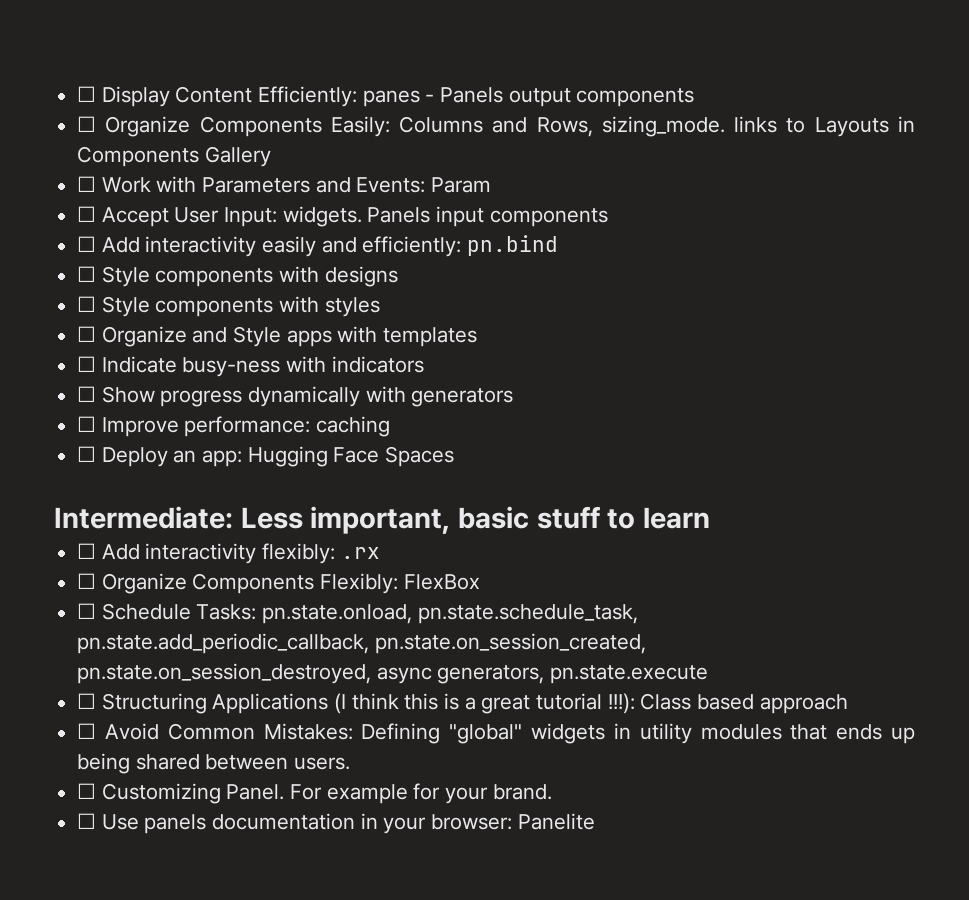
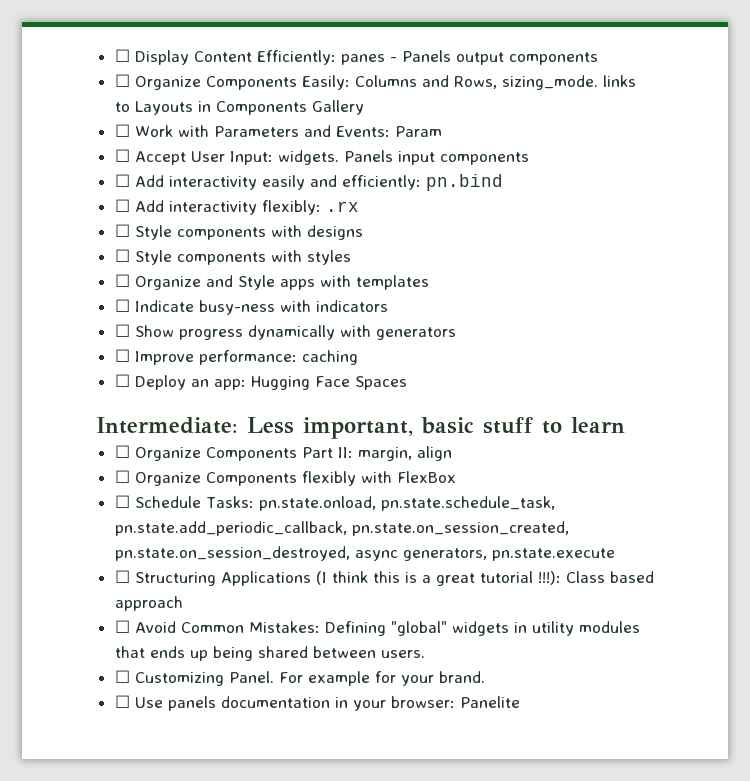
+ ☐ Add interactivity flexibly: .rx
- ☐ Add interactivity flexibly: .rx
- ☐ Organize Components Flexibly: FlexBox
+ ☐ Organize Components Part II: margin, align
+ ☐ Organize Components flexibly with FlexBox

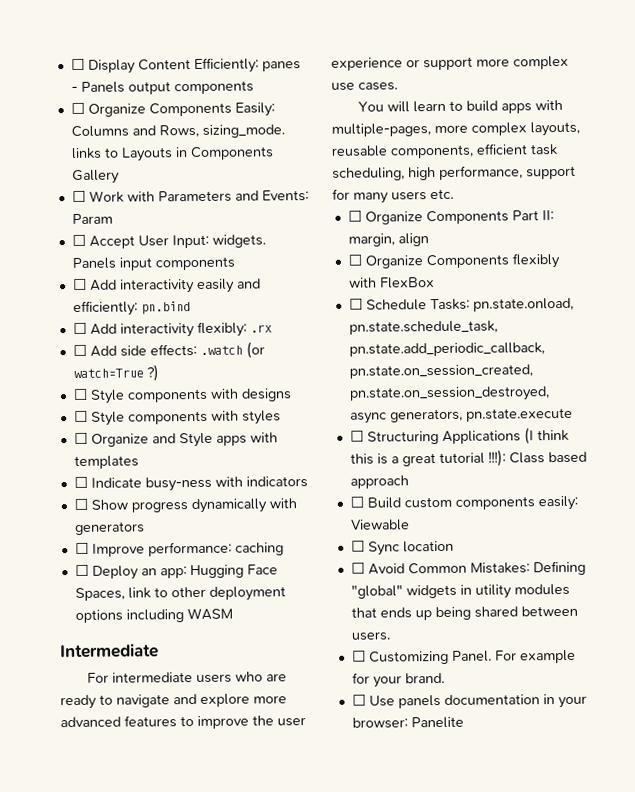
+ ☐ Add side effects: .watch (or watch=True ?)
- ☐ Deploy an app: Hugging Face Spaces
- Intermediate: Less important, basic stuff to learn
+ ☐ Deploy an app: Hugging Face Spaces, link to other deployment options including WASM
+ Intermediate
+ For intermediate users who are ready to navigate and explore more advanced features to improve the user experience or support more complex use cases.
+ You will learn to build apps with multiple-pages, more complex layouts, reusable components, efficient task scheduling, high performance, support for many users etc.
+ ☐ Build custom components easily: Viewable
+ ☐ Sync location

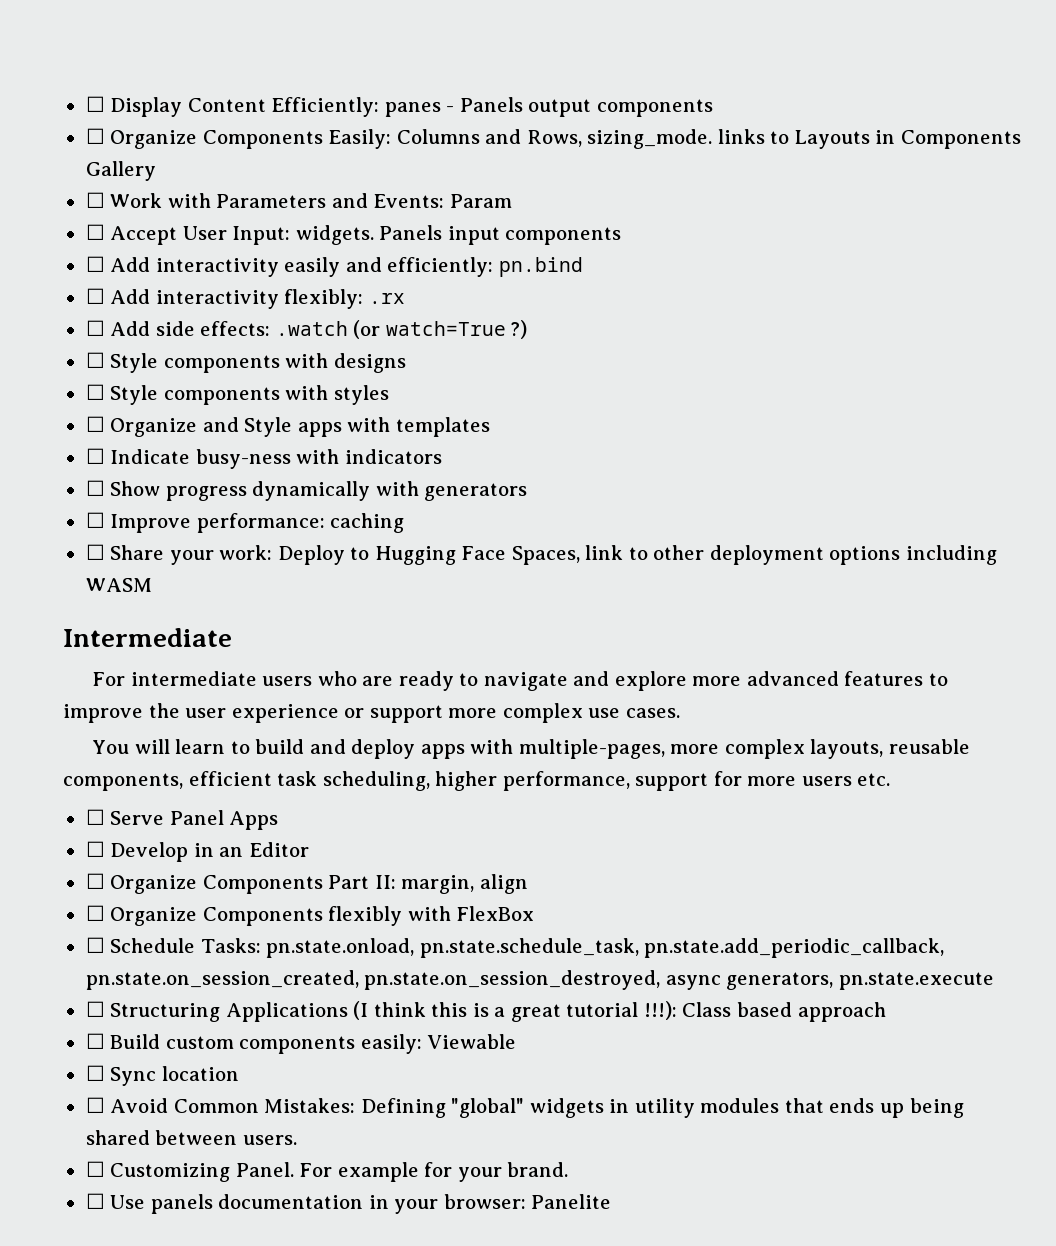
- ☐ Deploy an app: Hugging Face Spaces, link to other deployment options including WASM
+ ☐ Share your work: Deploy to Hugging Face Spaces, link to other deployment options including WASM
- You will learn to build apps with multiple-pages, more complex layouts, reusable components, efficient task scheduling, high performance, support for many users etc.
+ You will learn to build and deploy apps with multiple-pages, more complex layouts, reusable components, efficient task scheduling, higher performance, support for more users etc.
+ ☐ Serve Panel Apps
+ ☐ Develop in an Editor

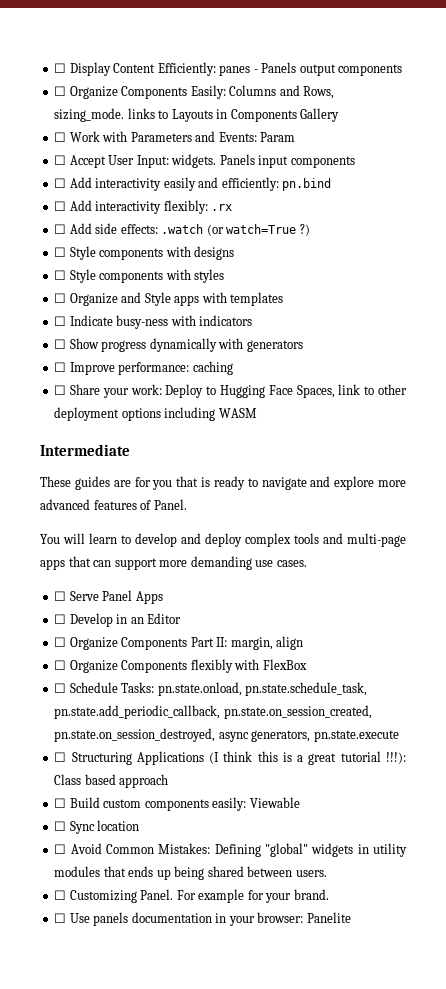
- For intermediate users who are ready to navigate and explore more advanced features to improve the user experience or support more complex use cases.
+ These guides are for you that is ready to navigate and explore more advanced features of Panel.
- You will learn to build and deploy apps with multiple-pages, more complex layouts, reusable components, efficient task scheduling, higher performance, support for more users etc.
+ You will learn to develop and deploy complex tools and multi-page apps that can support more demanding use cases.

